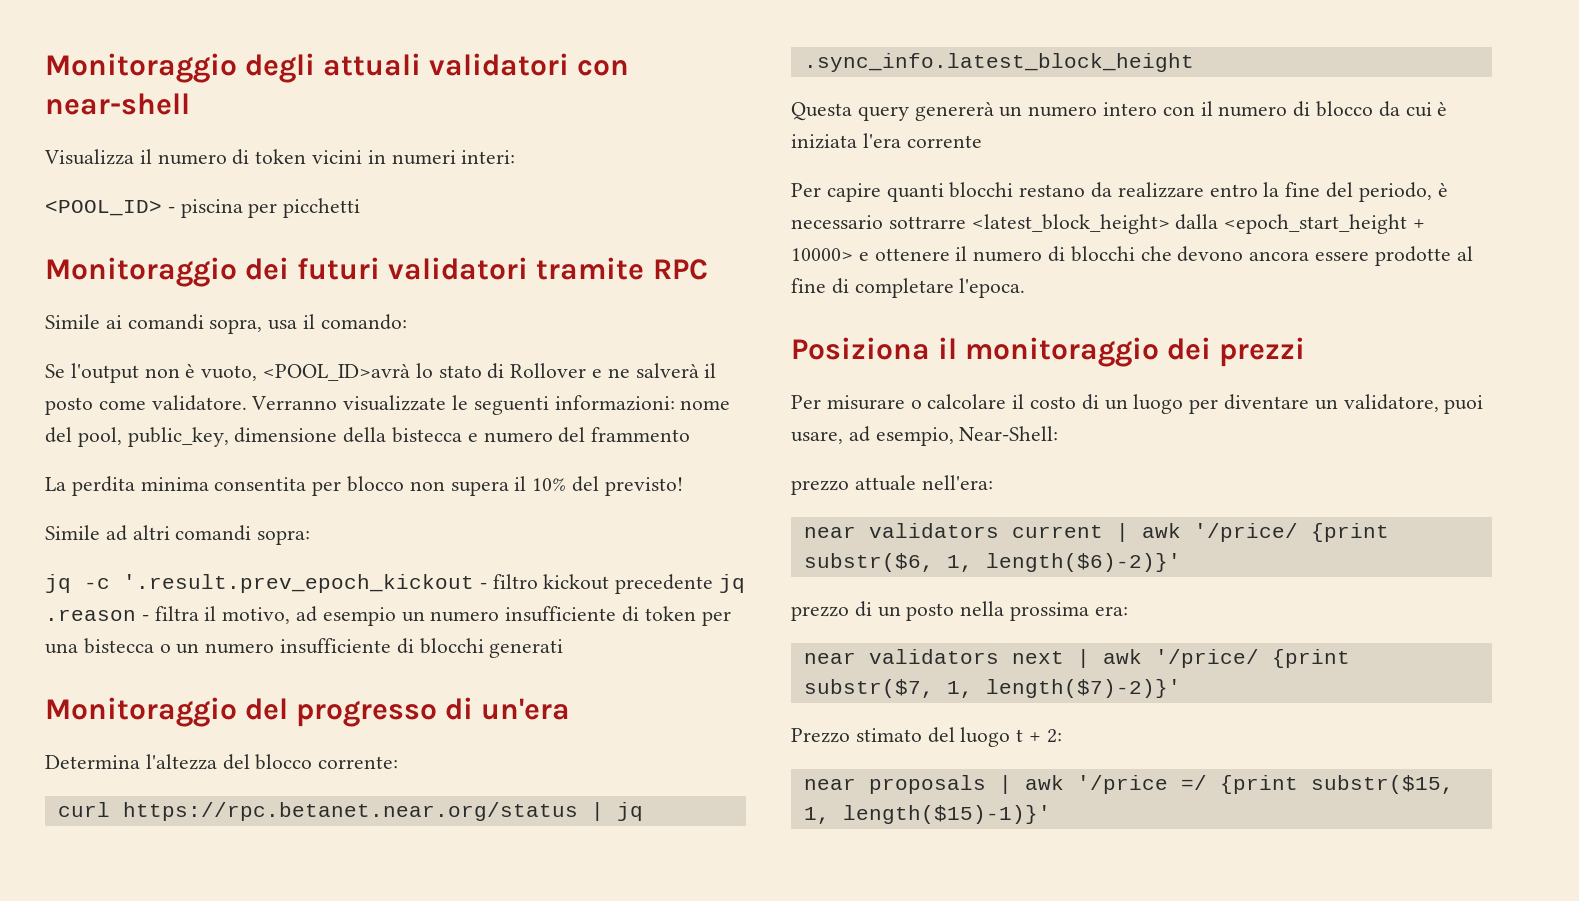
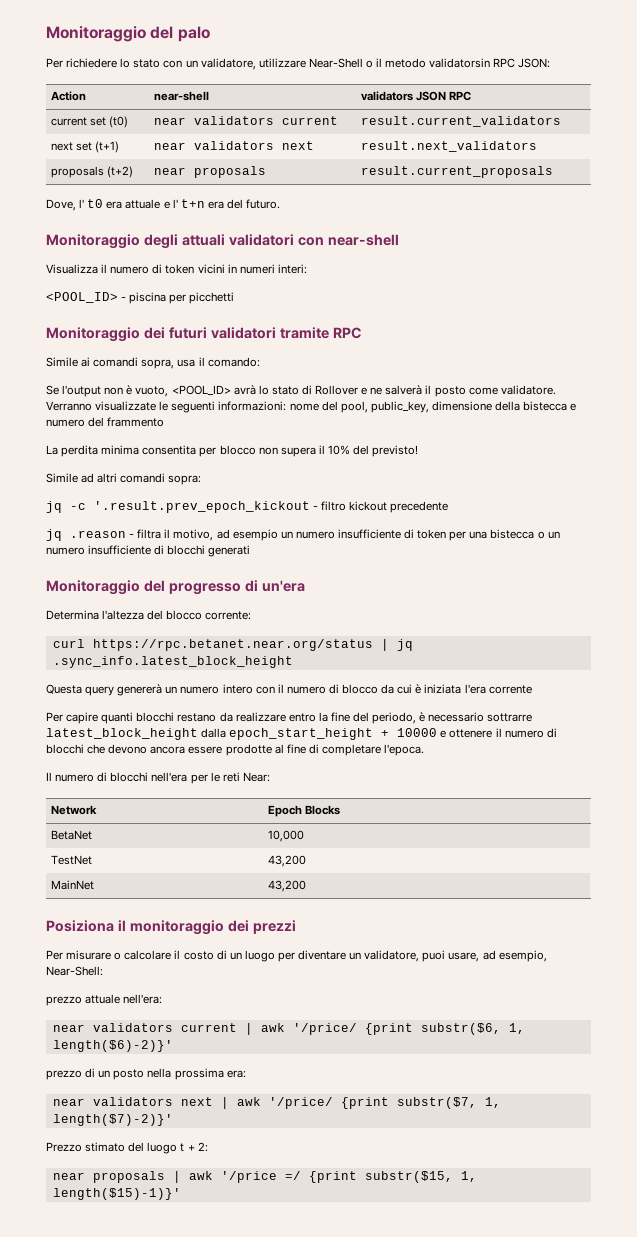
+ Monitoraggio del palo
+ Per richiedere lo stato con un validatore, utilizzare Near-Shell o il metodo validatorsin RPC JSON:
+ Action | near-shell | validators JSON RPC
+ current set (t0) | near validators current | result.current_validators
+ next set (t+1) | near validators next | result.next_validators
+ proposals (t+2) | near proposals | result.current_proposals
+ Dove, l' t0 era attuale e l' t+n era del futuro.
- Se l'output non è vuoto, <POOL_ID>avrà lo stato di Rollover e ne salverà il posto come validatore.
+ Se l'output non è vuoto, <POOL_ID> avrà lo stato di Rollover e ne salverà il posto come validatore.
- jq -c '.result.prev_epoch_kickout - filtro kickout precedente jq .reason - filtra il motivo, ad esempio un numero insufficiente di token per una bistecca o un numero insufficiente di blocchi generati
+ jq -c '.result.prev_epoch_kickout - filtro kickout precedente
+ jq .reason - filtra il motivo, ad esempio un numero insufficiente di token per una bistecca o un numero insufficiente di blocchi generati
- Per capire quanti blocchi restano da realizzare entro la fine del periodo, è necessario sottrarre <latest_block_height> dalla <epoch_start_height + 10000> e ottenere il numero di blocchi che devono ancora essere prodotte al fine di completare l'epoca.
+ Per capire quanti blocchi restano da realizzare entro la fine del periodo, è necessario sottrarre latest_block_height dalla epoch_start_height + 10000 e ottenere il numero di blocchi che devono ancora essere prodotte al fine di completare l'epoca.
+ Il numero di blocchi nell'era per le reti Near:
+ Network | Epoch Blocks
+ BetaNet | 10,000
+ TestNet | 43,200
+ MainNet | 43,200

